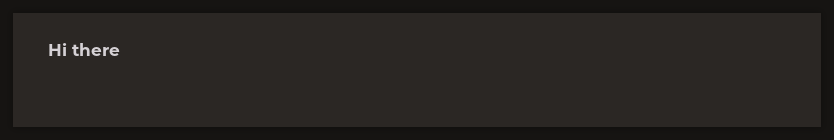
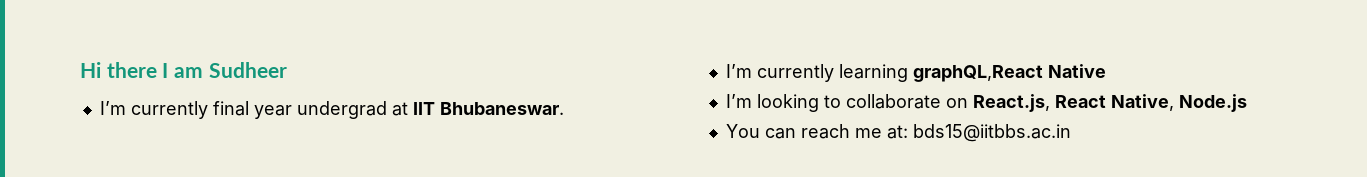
- Hi there
+ Hi there I am Sudheer
+ I’m currently final year undergrad at IIT Bhubaneswar.
+ I’m currently learning graphQL,React Native
+ I’m looking to collaborate on React.js, React Native, Node.js
+ You can reach me at: bds15@iitbbs.ac.in

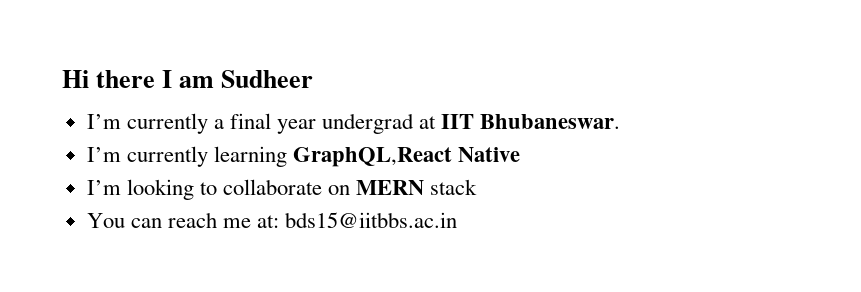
- I’m currently final year undergrad at IIT Bhubaneswar.
+ I’m currently a final year undergrad at IIT Bhubaneswar.
- I’m currently learning graphQL,React Native
+ I’m currently learning GraphQL,React Native
- I’m looking to collaborate on React.js, React Native, Node.js
+ I’m looking to collaborate on MERN stack

